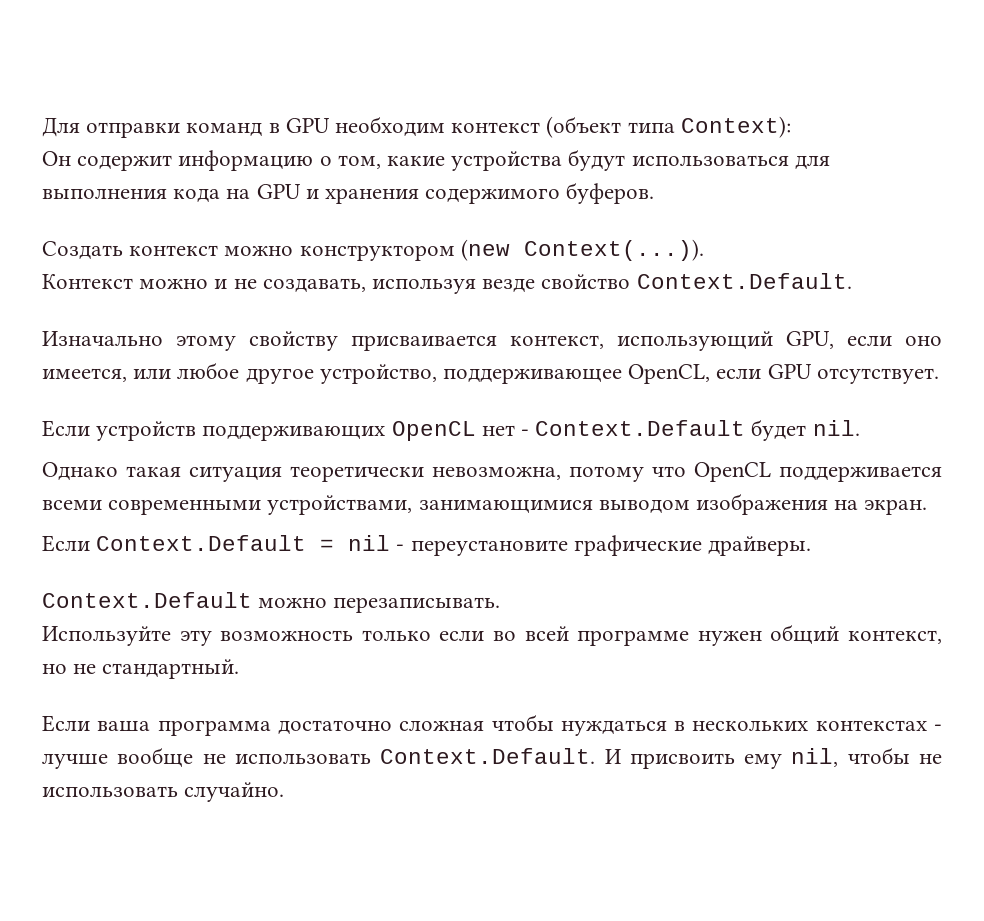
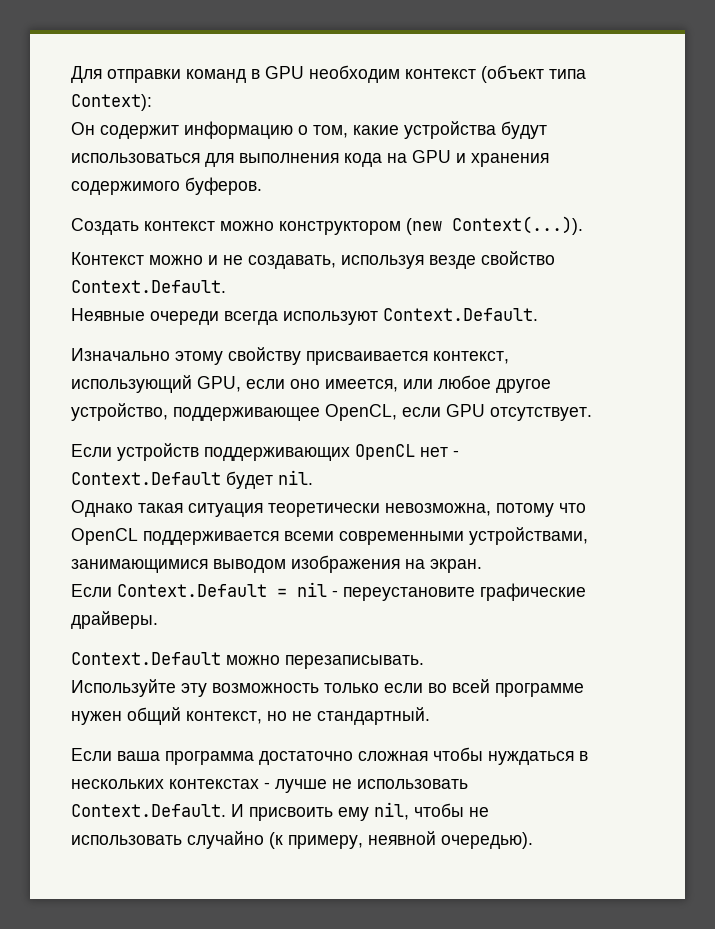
+ Неявные очереди всегда используют Context.Default.
- Если ваша программа достаточно сложная чтобы нуждаться в нескольких контекстах - лучше вообще не использовать Context.Default. И присвоить ему nil, чтобы не использовать случайно.
+ Если ваша программа достаточно сложная чтобы нуждаться в нескольких контекстах - лучше не использовать Context.Default. И присвоить ему nil, чтобы не использовать случайно (к примеру, неявной очередью).

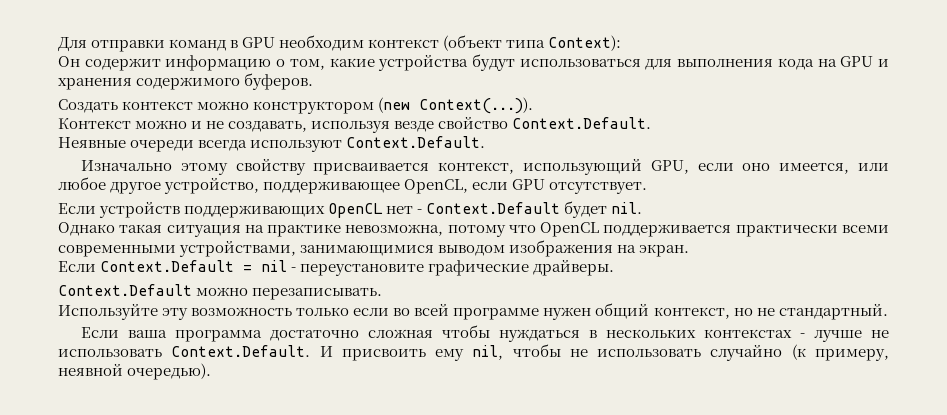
- Однако такая ситуация теоретически невозможна, потому что OpenCL поддерживается всеми современными устройствами, занимающимися выводом изображения на экран.
+ Однако такая ситуация на практике невозможна, потому что OpenCL поддерживается практически всеми современными устройствами, занимающимися выводом изображения на экран.

